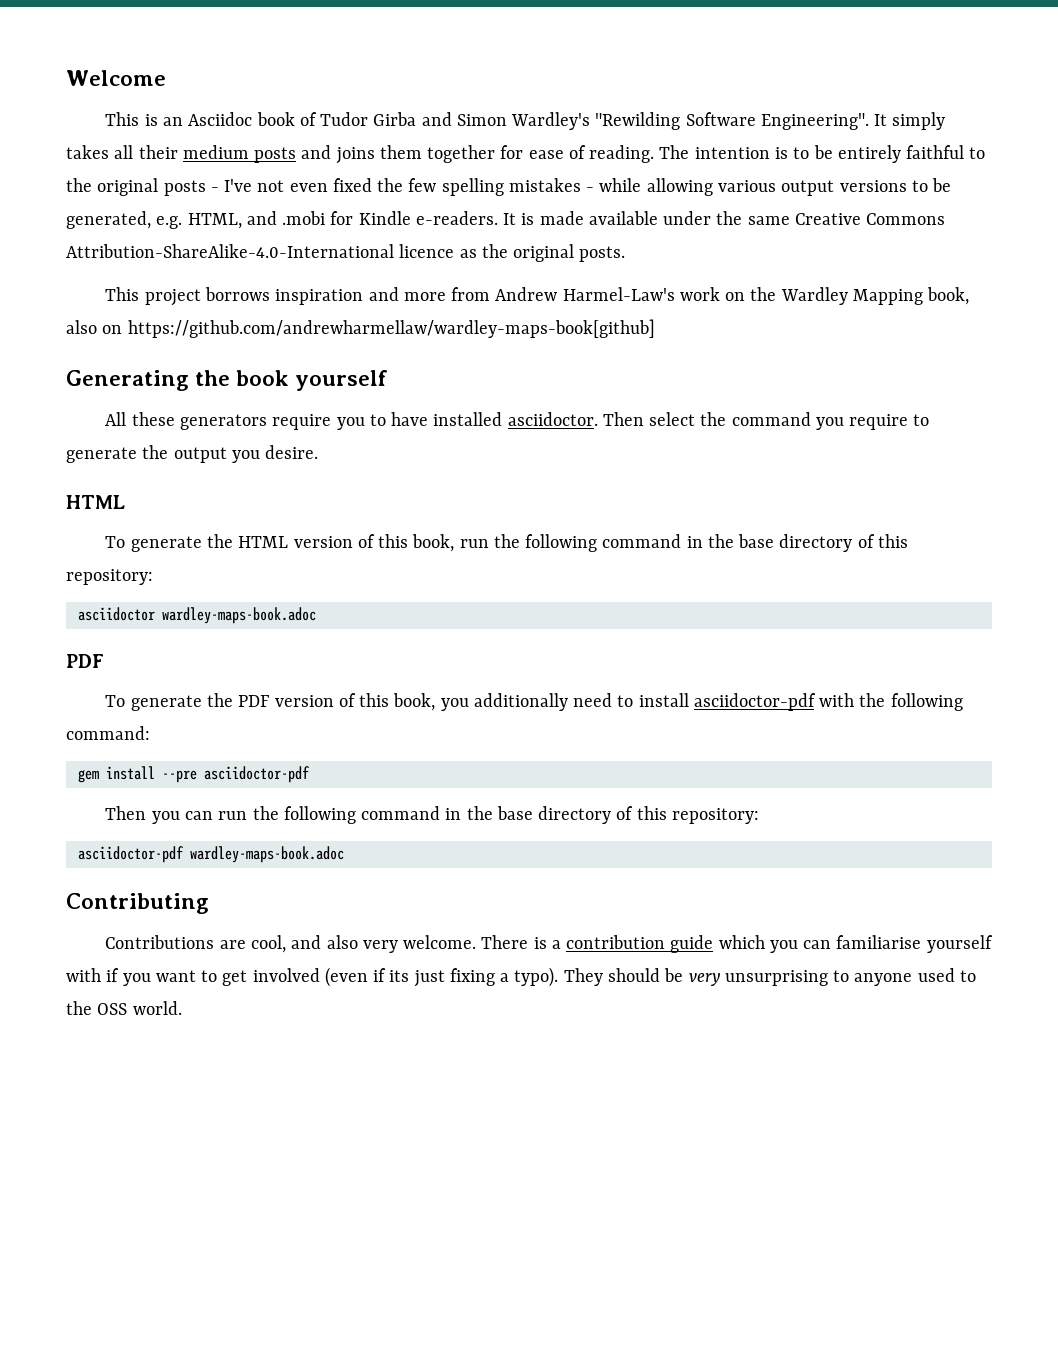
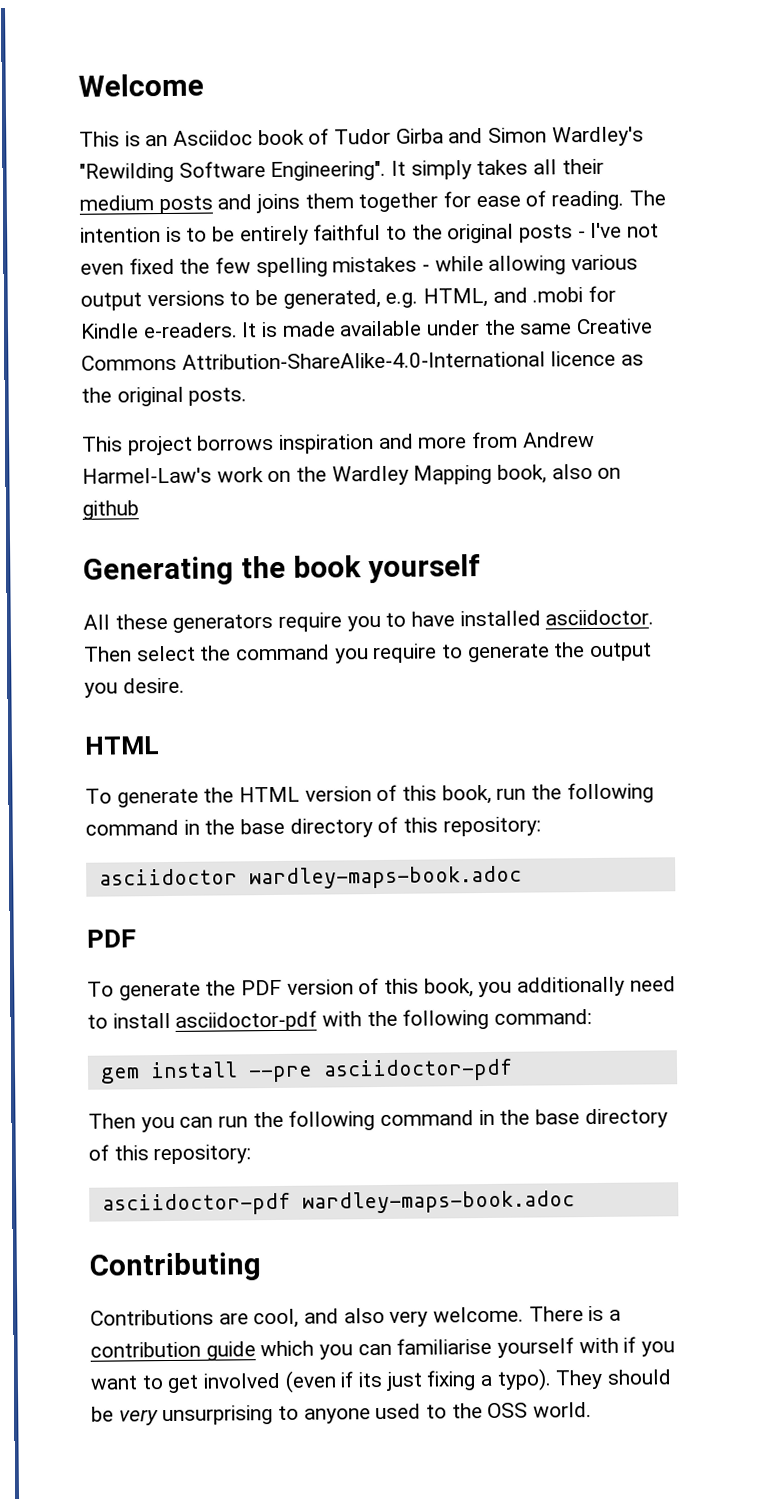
- This project borrows inspiration and more from Andrew Harmel-Law's work on the Wardley Mapping book, also on https://github.com/andrewharmellaw/wardley-maps-book[github]
+ This project borrows inspiration and more from Andrew Harmel-Law's work on the Wardley Mapping book, also on github

